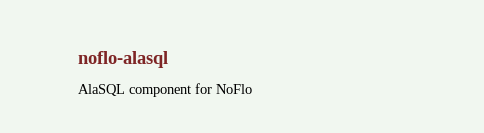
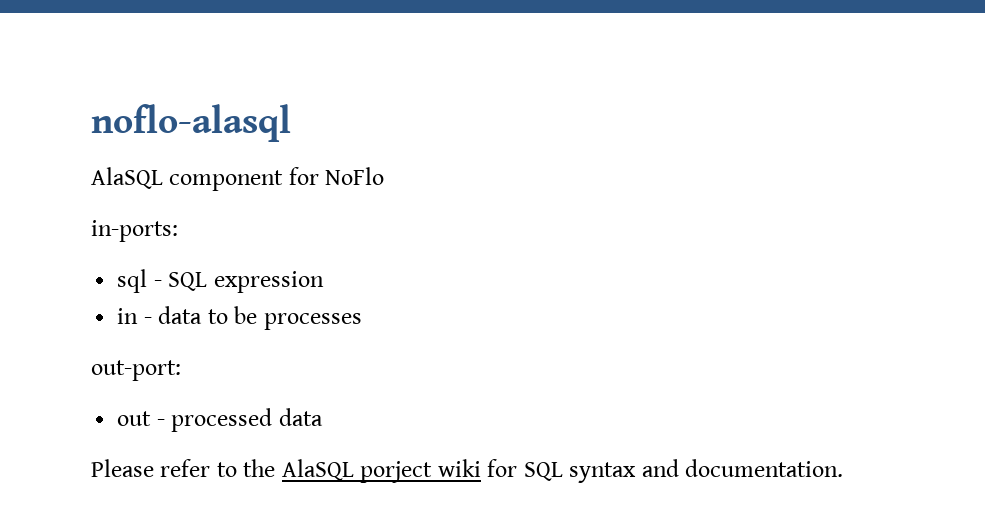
+ in-ports:
+ sql - SQL expression
+ in - data to be processes
+ out-port:
+ out - processed data
+ Please refer to the AlaSQL porject wiki for SQL syntax and documentation.

